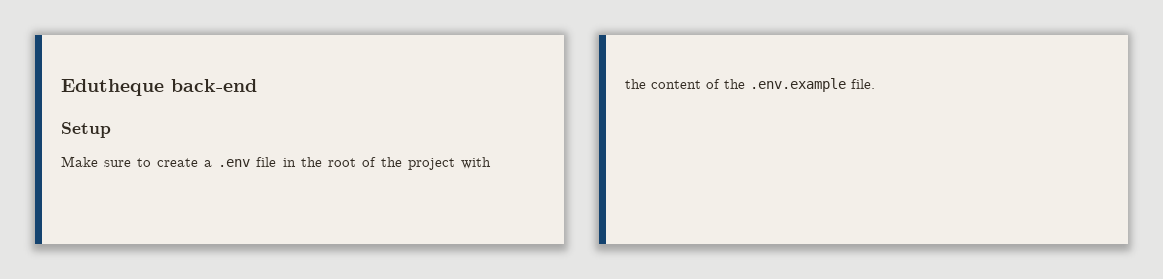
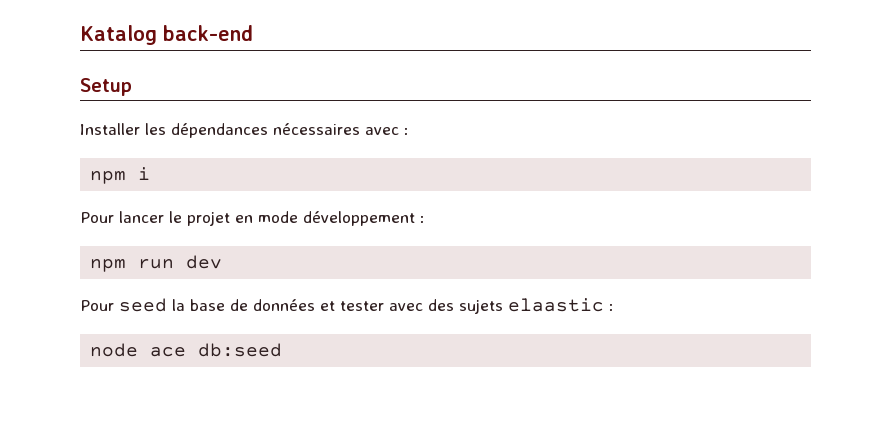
- Edutheque back-end
+ Katalog back-end
- Make sure to create a .env file in the root of the project with the content of the .env.example file.
+ Installer les dépendances nécessaires avec :
+ npm i
+ Pour lancer le projet en mode développement :
+ npm run dev
+ Pour seed la base de données et tester avec des sujets elaastic :
+ node ace db:seed

